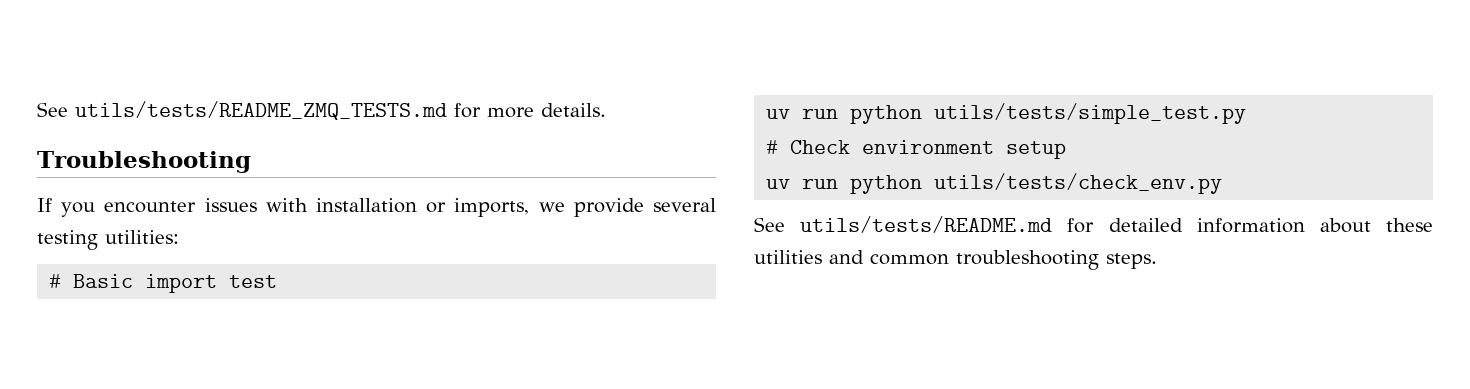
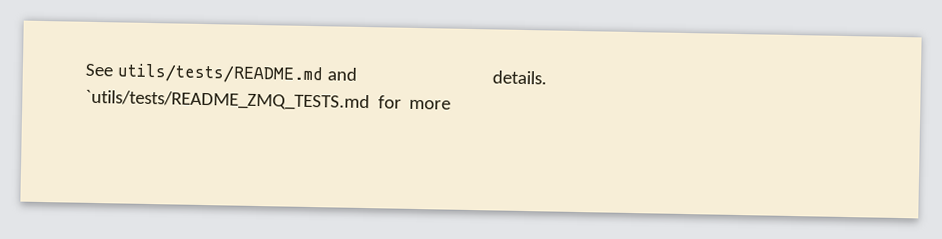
- See utils/tests/README_ZMQ_TESTS.md for more details.
+ See utils/tests/README.md and `utils/tests/README_ZMQ_TESTS.md for more details.
- Troubleshooting
- If you encounter issues with installation or imports, we provide several testing utilities:
- # Basic import test
- uv run python utils/tests/simple_test.py
- # Check environment setup
- uv run python utils/tests/check_env.py
- See utils/tests/README.md for detailed information about these utilities and common troubleshooting steps.

